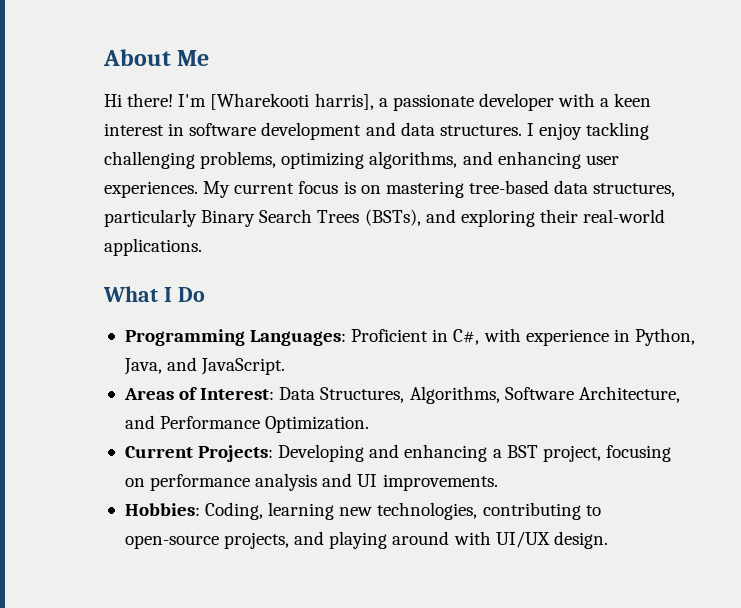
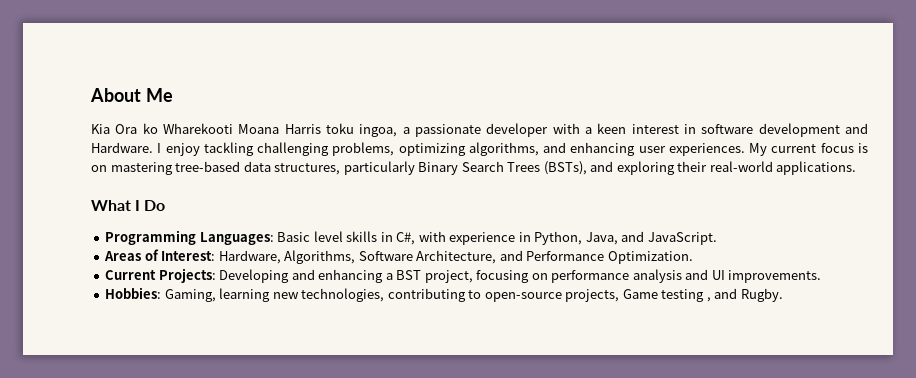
- Hi there! I'm [Wharekooti harris], a passionate developer with a keen interest in software development and data structures.
+ Kia Ora ko Wharekooti Moana Harris toku ingoa, a passionate developer with a keen interest in software development and Hardware.
- Programming Languages: Proficient in C#, with experience in Python, Java, and JavaScript.
+ Programming Languages: Basic level skills in C#, with experience in Python, Java, and JavaScript.
- Areas of Interest: Data Structures, Algorithms, Software Architecture, and Performance Optimization.
+ Areas of Interest: Hardware, Algorithms, Software Architecture, and Performance Optimization.
- Hobbies: Coding, learning new technologies, contributing to open-source projects, and playing around with UI/UX design.
+ Hobbies: Gaming, learning new technologies, contributing to open-source projects, Game testing , and Rugby.

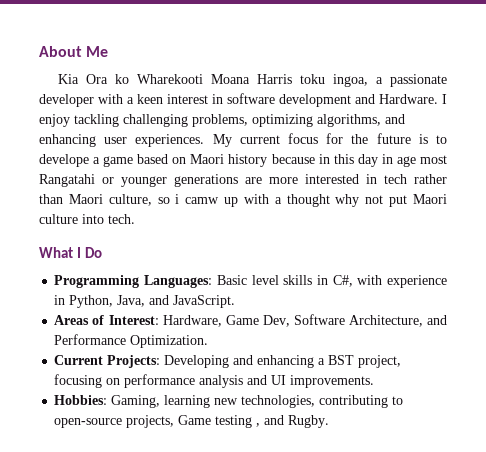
- My current focus is on mastering tree-based data structures, particularly Binary Search Trees (BSTs), and exploring their real-world applications.
+ My current focus for the future is to develope a game based on Maori history because in this day in age most Rangatahi or younger generations are more interested in tech rather than Maori culture, so i camw up with a thought why not put Maori culture into tech.
- Areas of Interest: Hardware, Algorithms, Software Architecture, and Performance Optimization.
+ Areas of Interest: Hardware, Game Dev, Software Architecture, and Performance Optimization.

